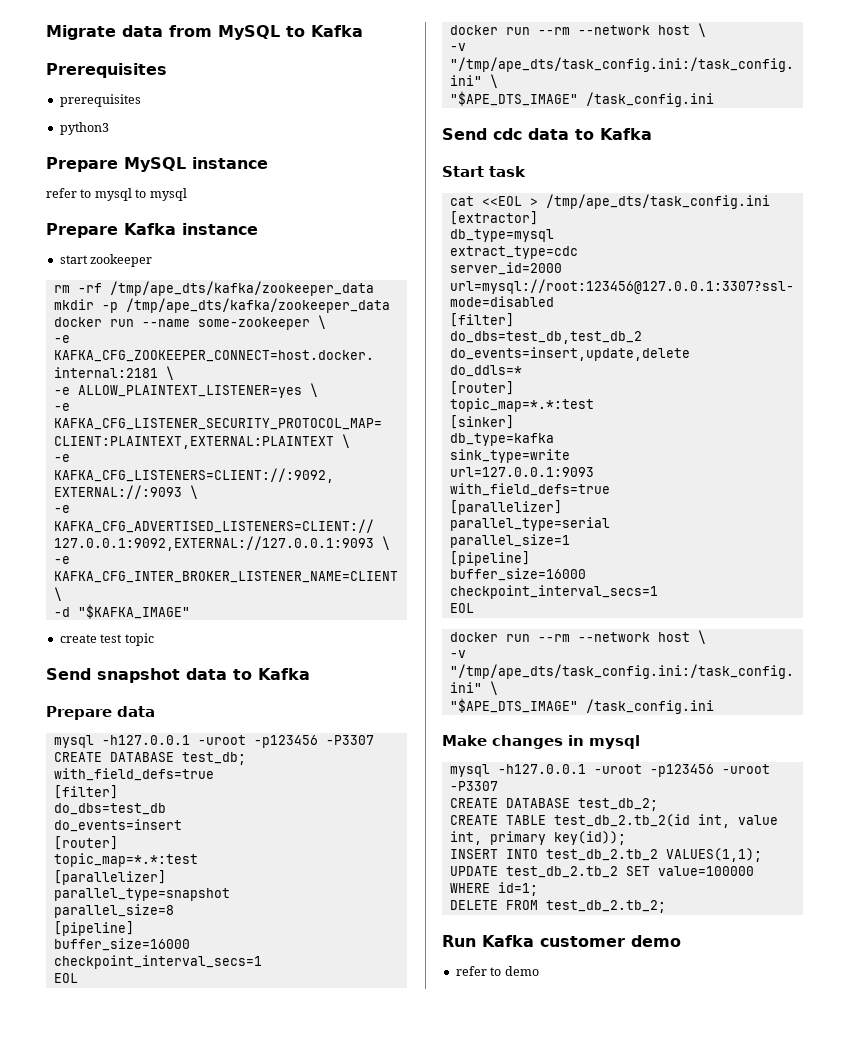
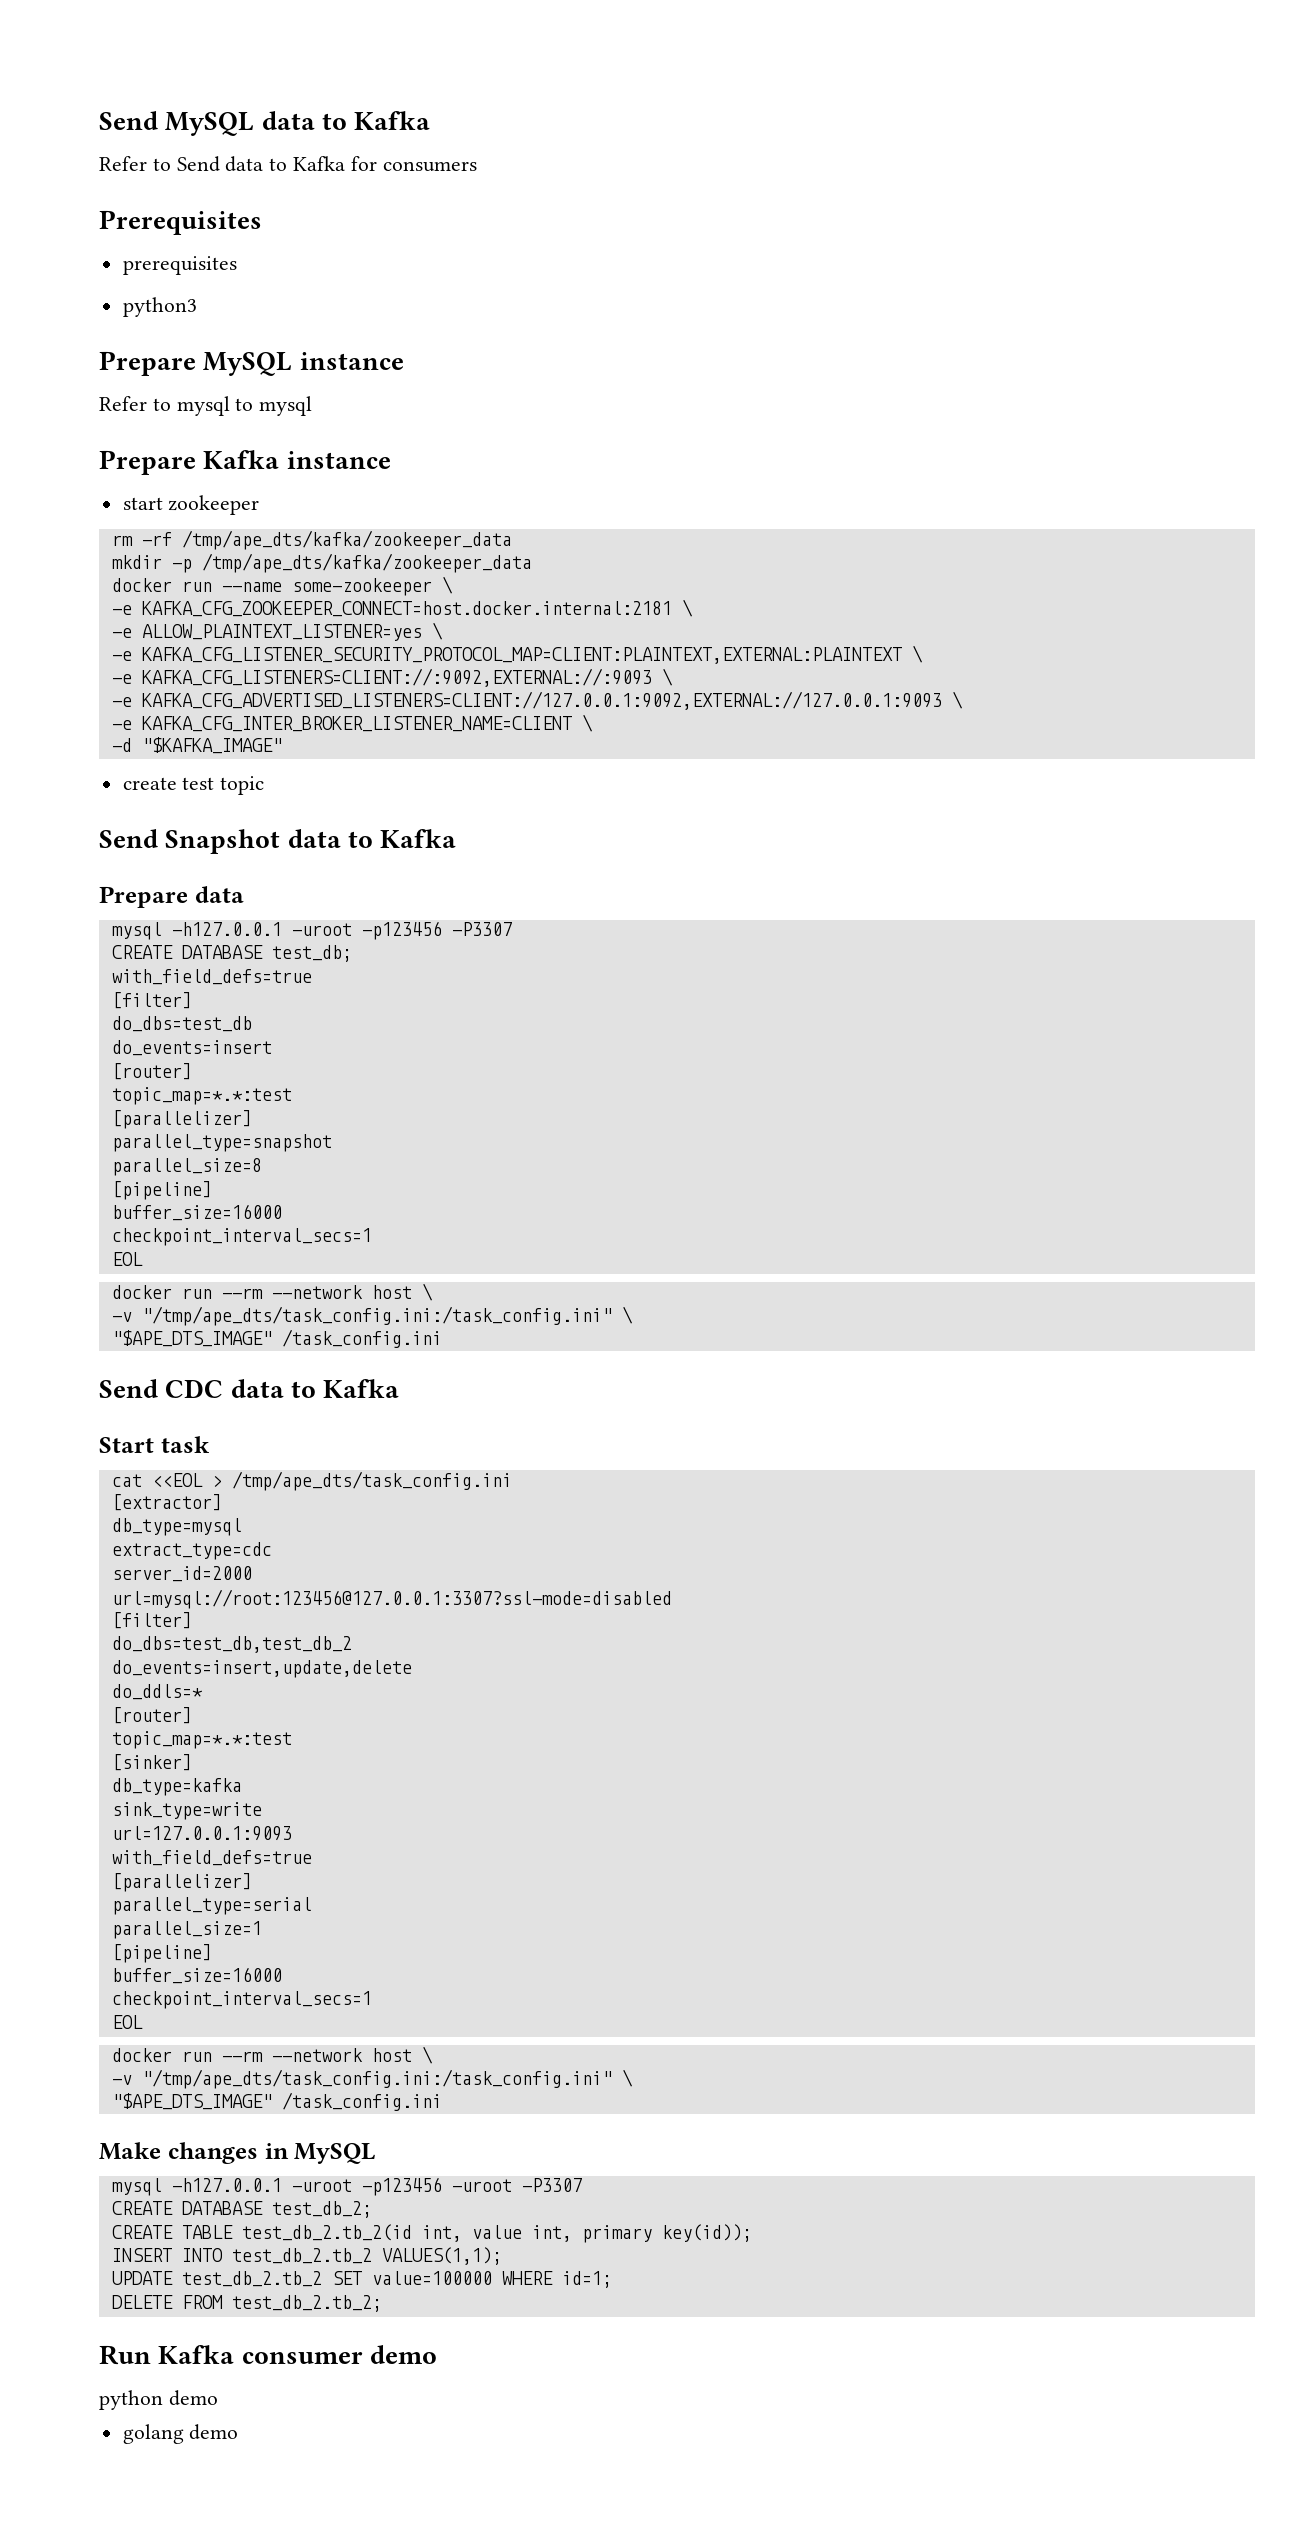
- Migrate data from MySQL to Kafka
+ Send MySQL data to Kafka
+ Refer to Send data to Kafka for consumers
- refer to mysql to mysql
+ Refer to mysql to mysql
- Send snapshot data to Kafka
+ Send Snapshot data to Kafka
- Send cdc data to Kafka
+ Send CDC data to Kafka
- Make changes in mysql
+ Make changes in MySQL
- Run Kafka customer demo
- refer to demo
+ Run Kafka consumer demo
+ python demo
+ golang demo

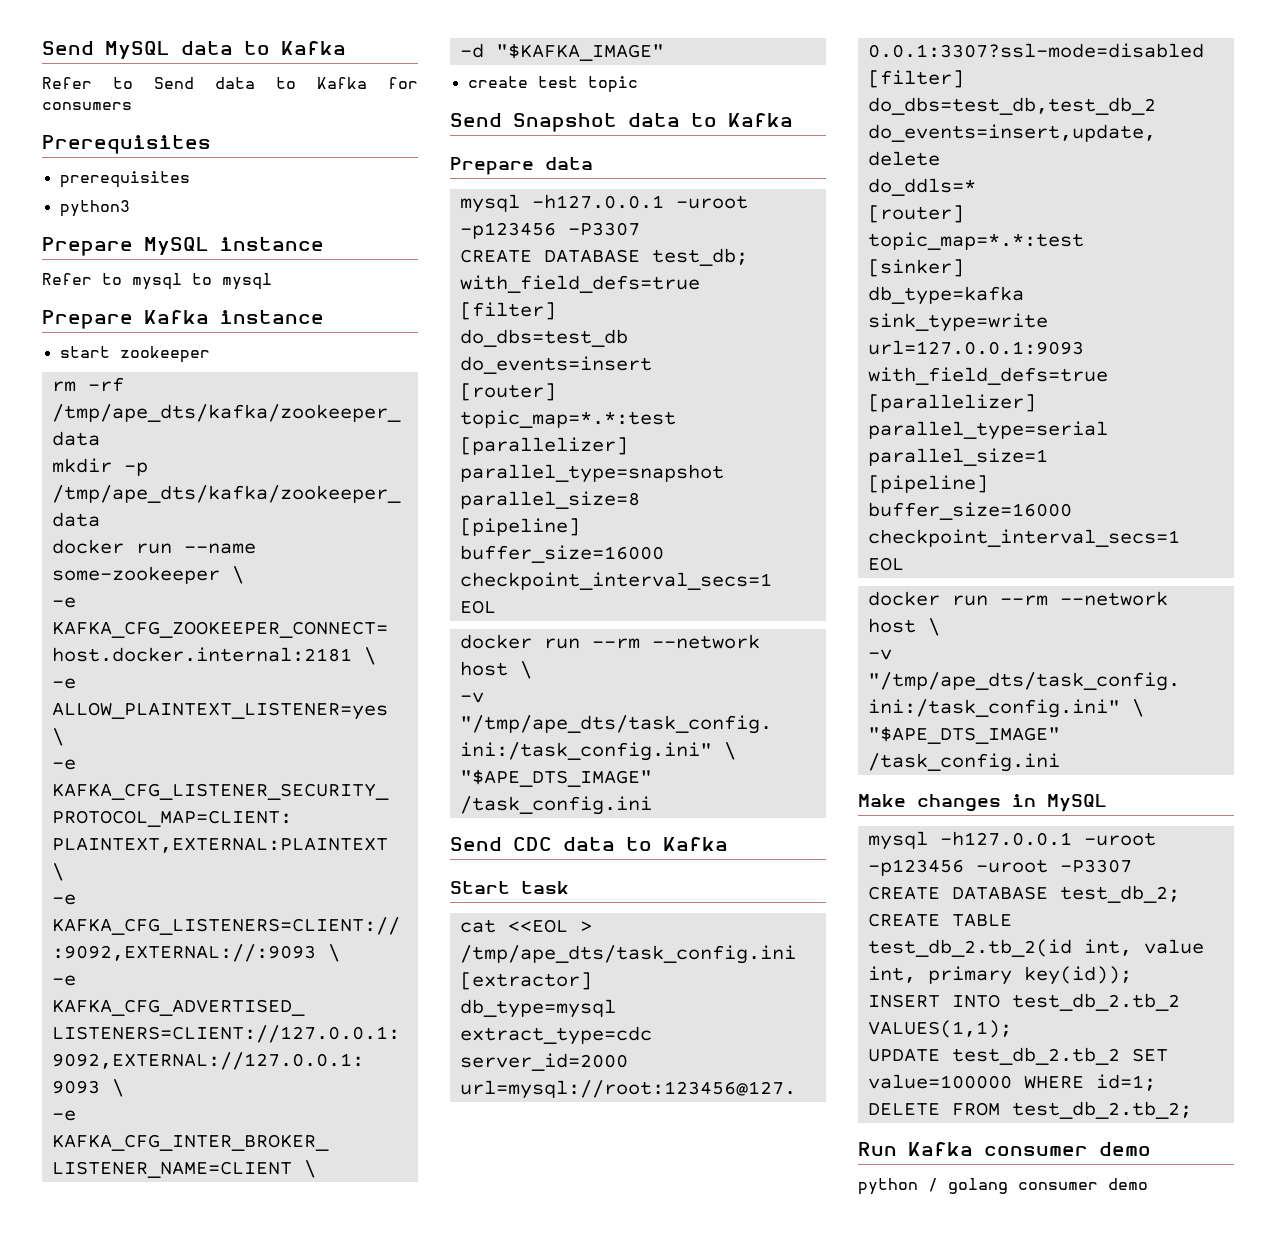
- python demo
- golang demo
+ python / golang consumer demo

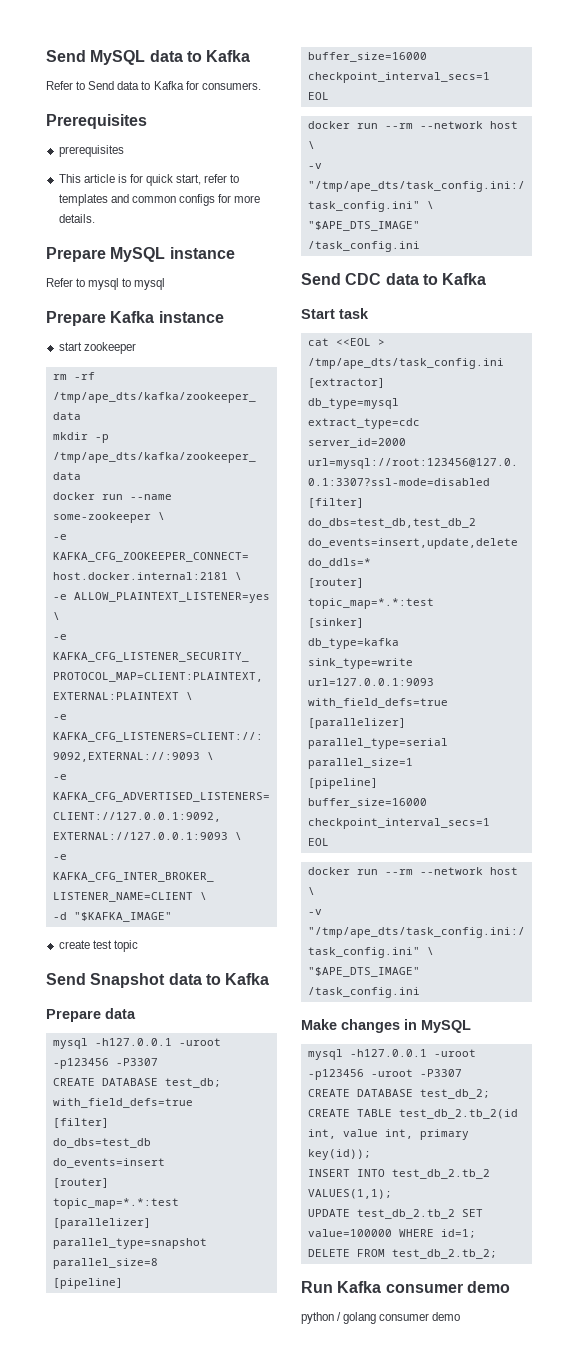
- Refer to Send data to Kafka for consumers
+ Refer to Send data to Kafka for consumers.
- python3
+ This article is for quick start, refer to templates and common configs for more details.

